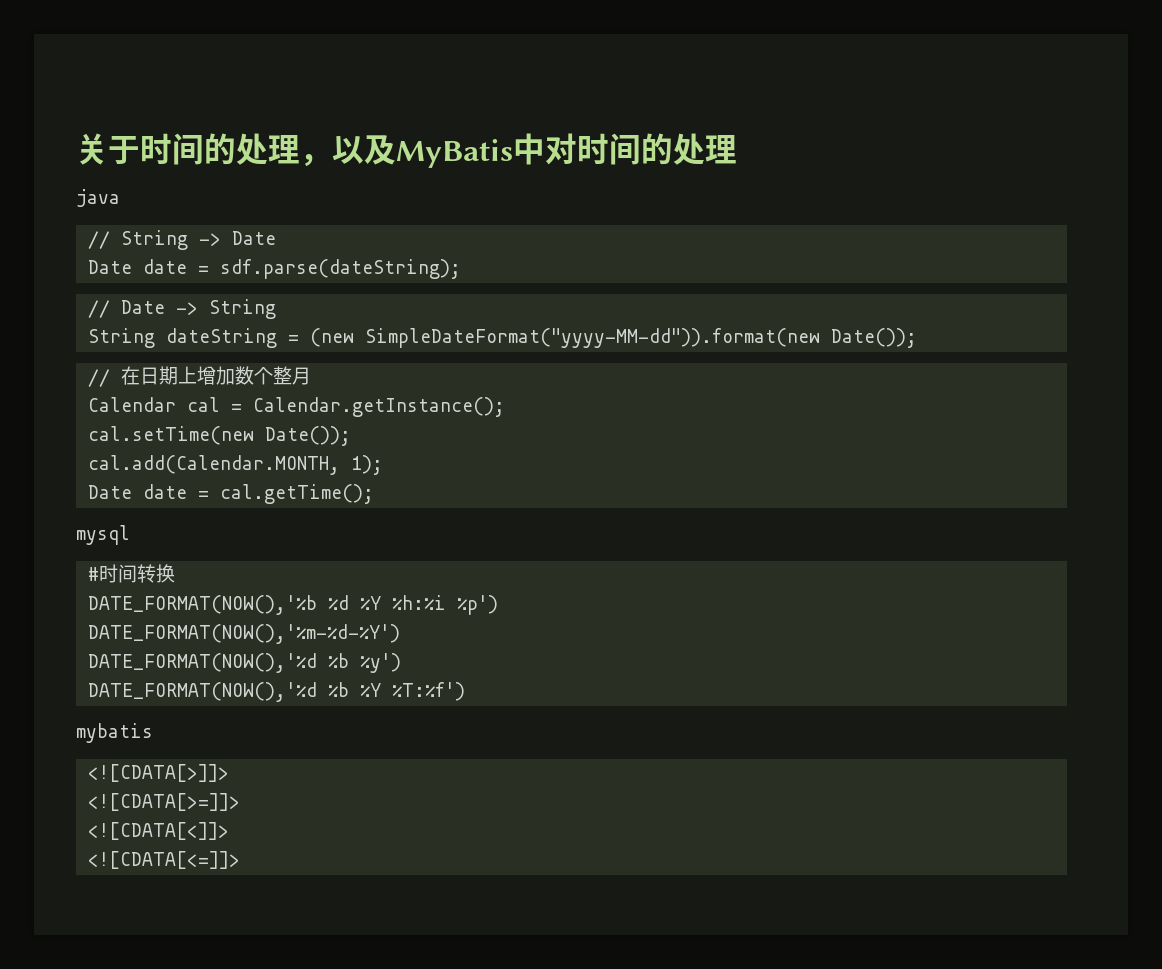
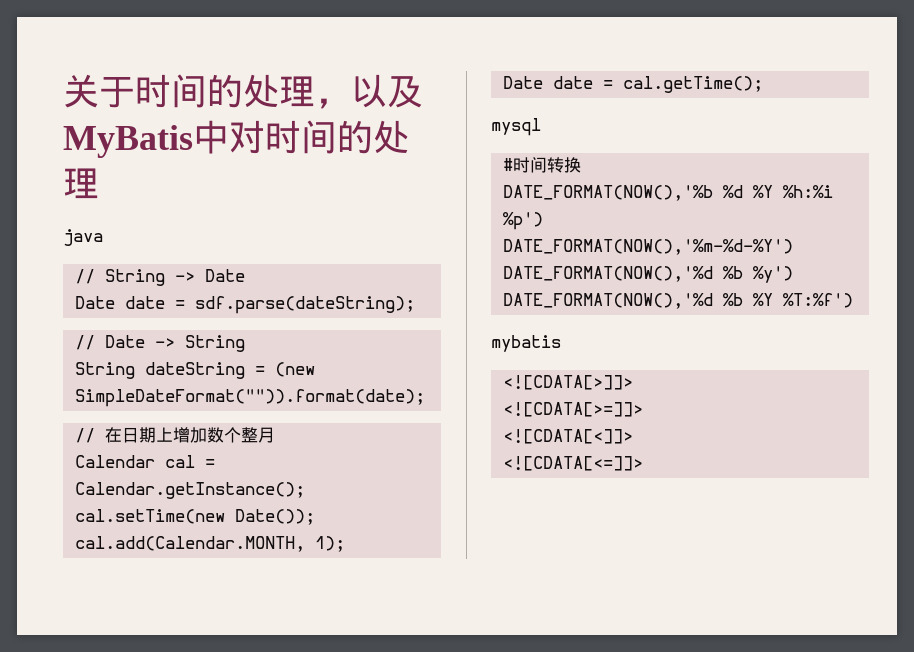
- String dateString = (new SimpleDateFormat("yyyy-MM-dd")).format(new Date());
+ String dateString = (new SimpleDateFormat("")).format(date);

